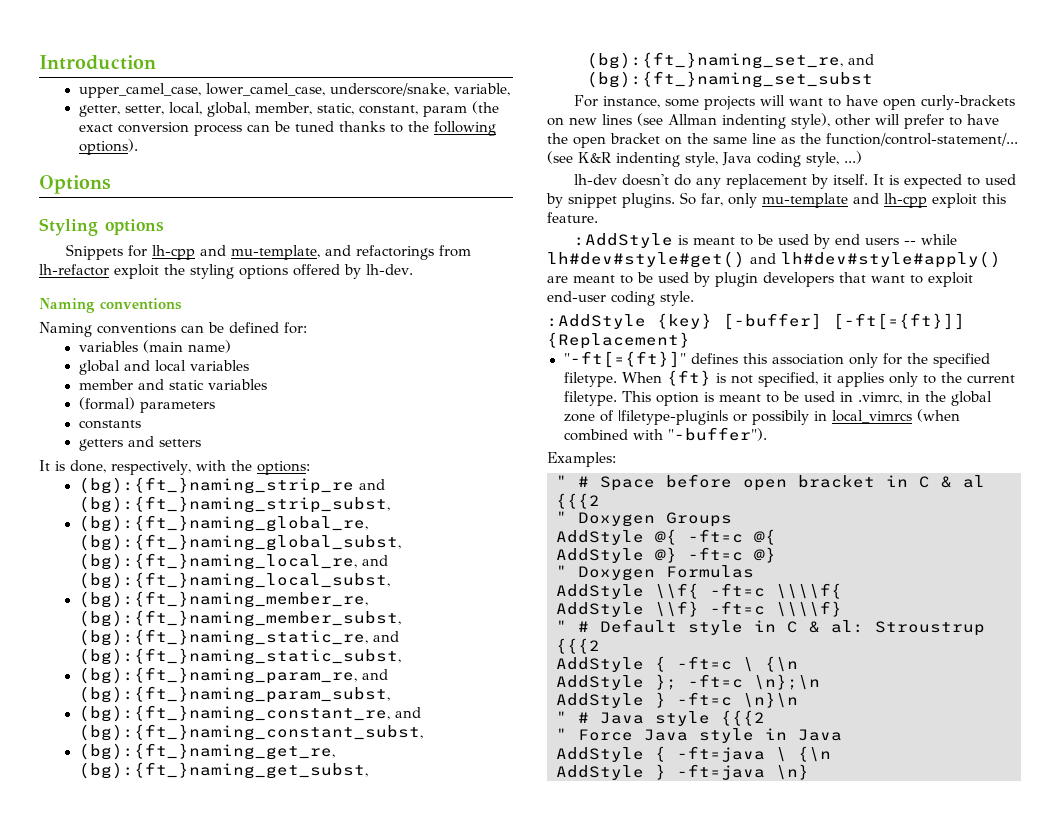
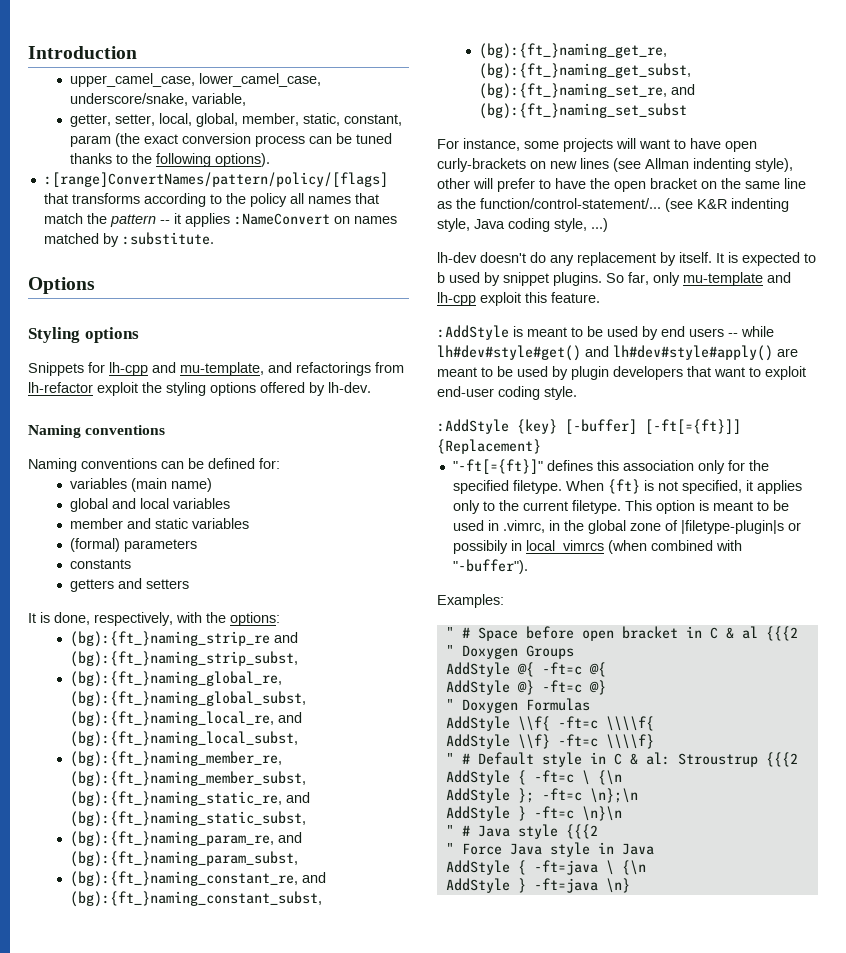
+ :[range]ConvertNames/pattern/policy/[flags] that transforms according to the policy all names that match the pattern -- it applies :NameConvert on names matched by :substitute.
- It is expected to used by snippet plugins.
+ It is expected to b used by snippet plugins.

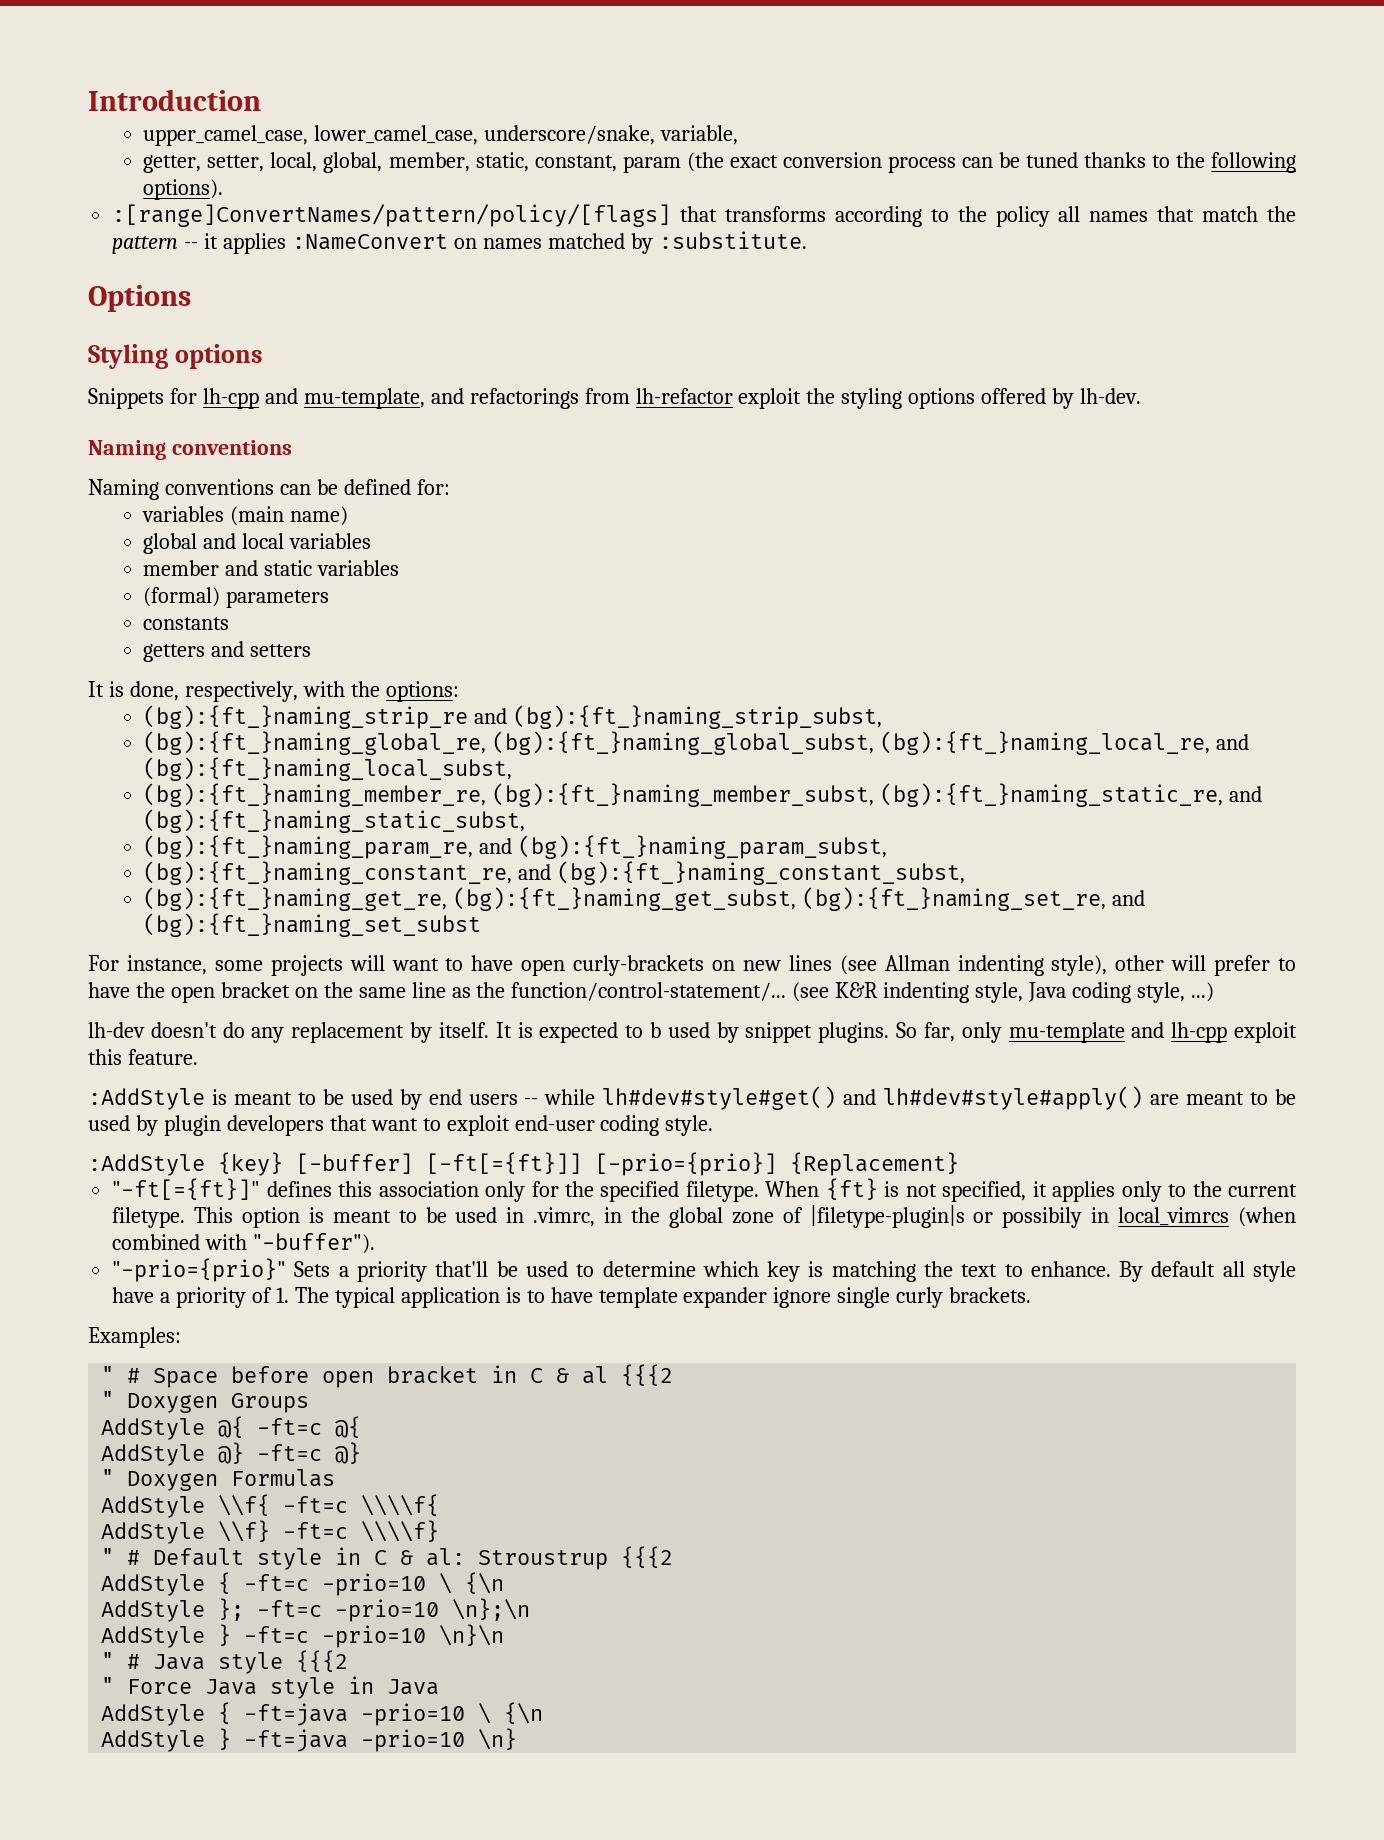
- :AddStyle {key} [-buffer] [-ft[={ft}]] {Replacement}
+ :AddStyle {key} [-buffer] [-ft[={ft}]] [-prio={prio}] {Replacement}
+ "-prio={prio}" Sets a priority that'll be used to determine which key is matching the text to enhance. By default all style have a priority of 1. The typical application is to have template expander ignore single curly brackets.
- AddStyle { -ft=c \ {\n
+ AddStyle { -ft=c -prio=10 \ {\n
- AddStyle }; -ft=c \n};\n
+ AddStyle }; -ft=c -prio=10 \n};\n
- AddStyle } -ft=c \n}\n
+ AddStyle } -ft=c -prio=10 \n}\n
- AddStyle { -ft=java \ {\n
+ AddStyle { -ft=java -prio=10 \ {\n
- AddStyle } -ft=java \n}
+ AddStyle } -ft=java -prio=10 \n}

